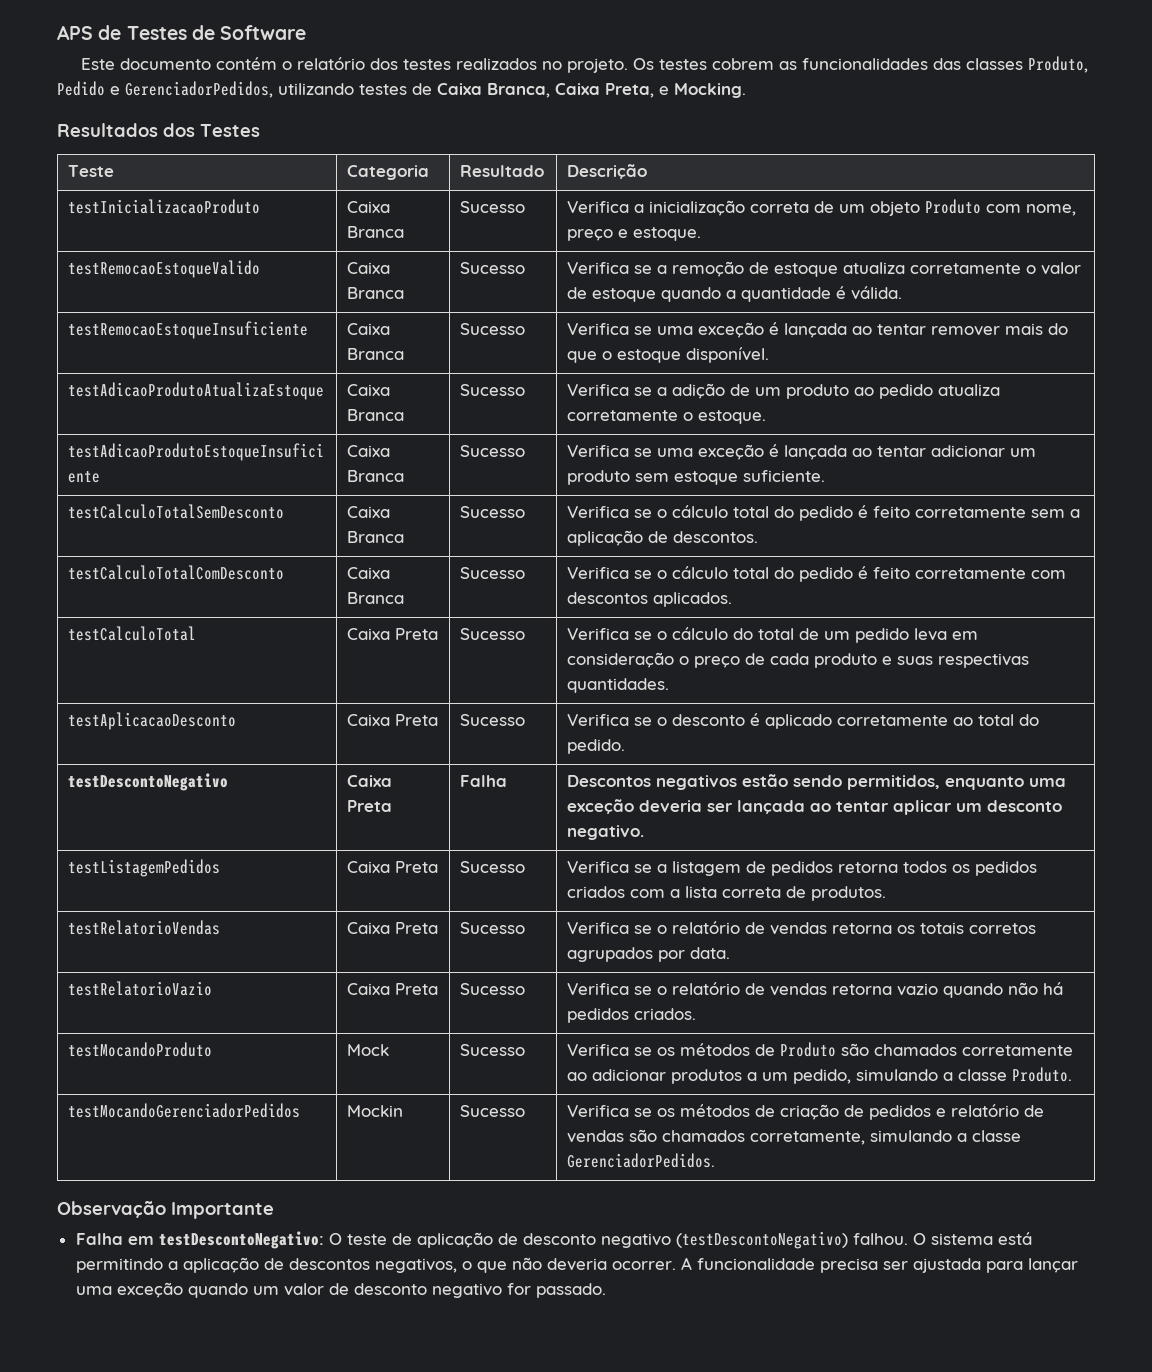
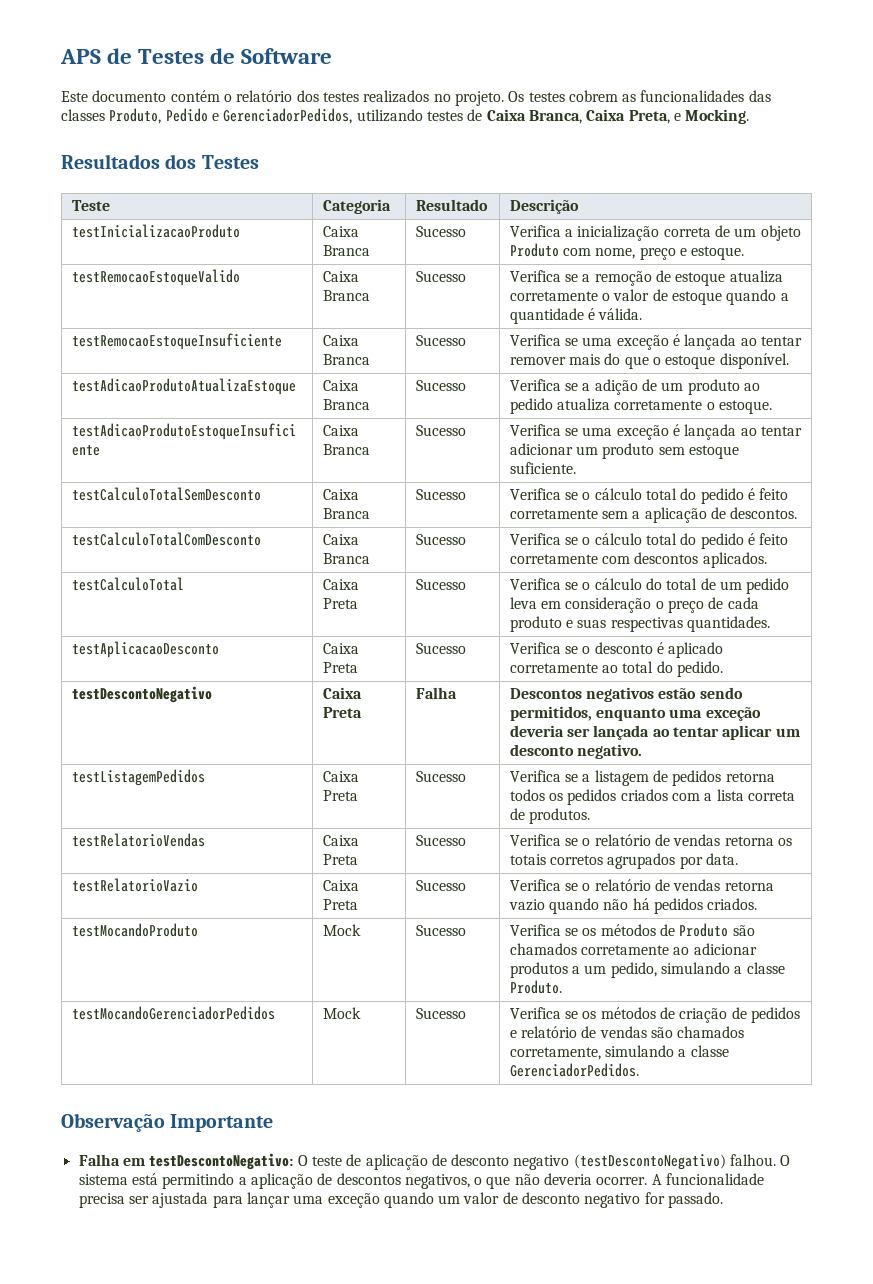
- testMocandoGerenciadorPedidos | Mockin | Sucesso | Verifica se os métodos de criação de pedidos e relatório de vendas são chamados corretamente, simulando a classe GerenciadorPedidos.
+ testMocandoGerenciadorPedidos | Mock | Sucesso | Verifica se os métodos de criação de pedidos e relatório de vendas são chamados corretamente, simulando a classe GerenciadorPedidos.

